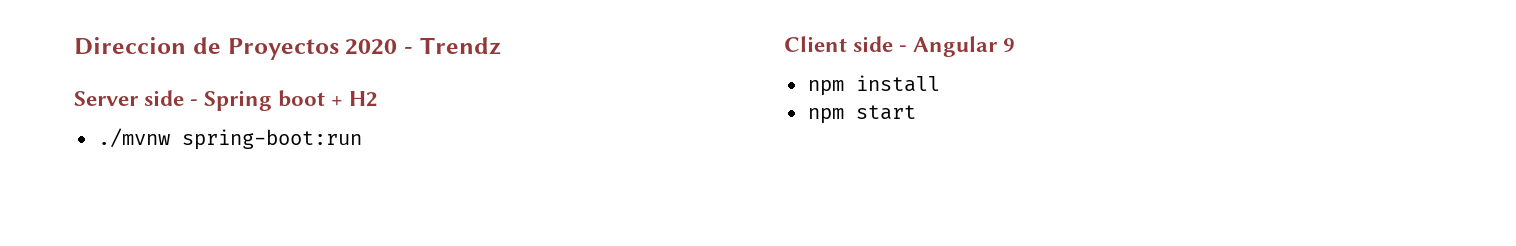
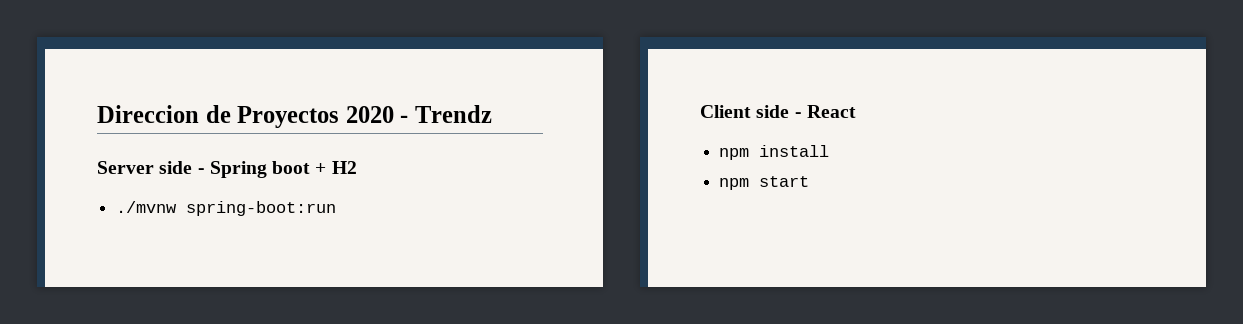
- Client side - Angular 9
+ Client side - React

